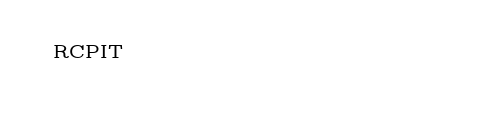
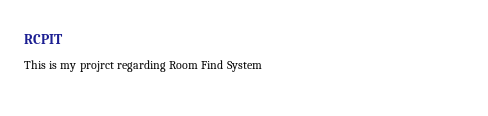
+ This is my projrct regarding Room Find System

